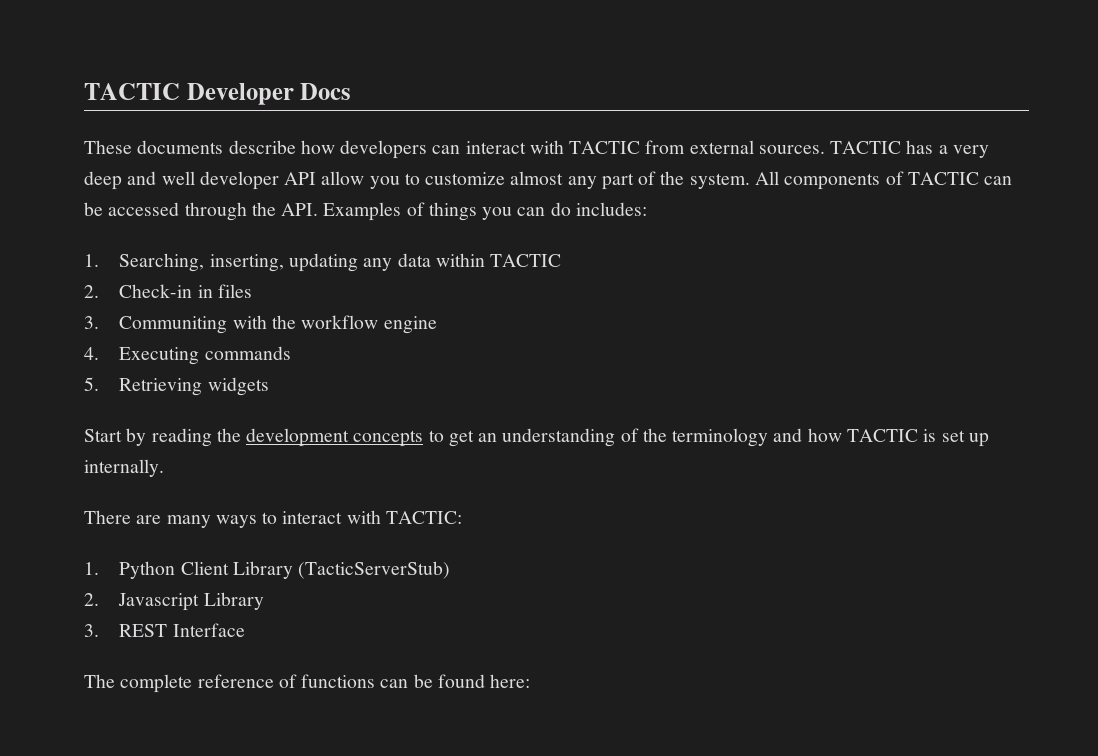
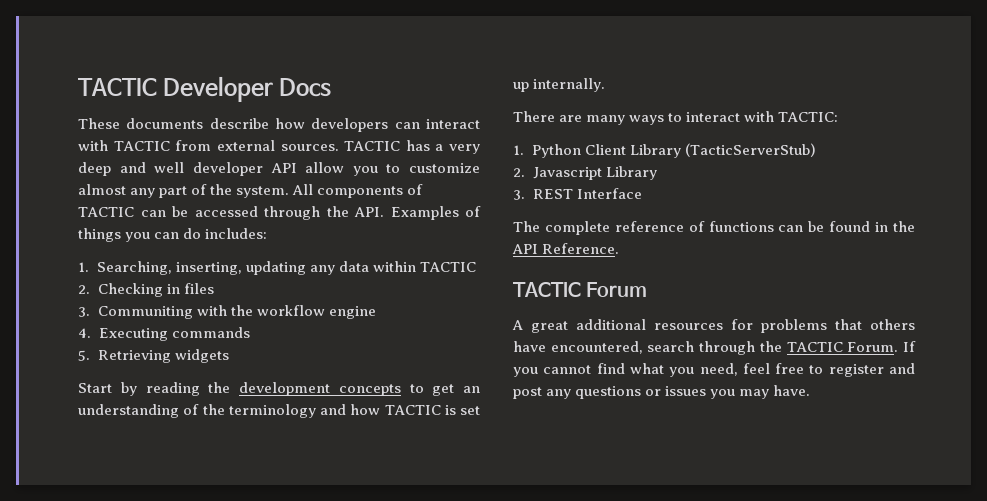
- 2. Check-in in files
+ 2. Checking in files
- The complete reference of functions can be found here:
+ The complete reference of functions can be found in the API Reference.
+ TACTIC Forum
+ A great additional resources for problems that others have encountered, search through the TACTIC Forum. If you cannot find what you need, feel free to register and post any questions or issues you may have.

